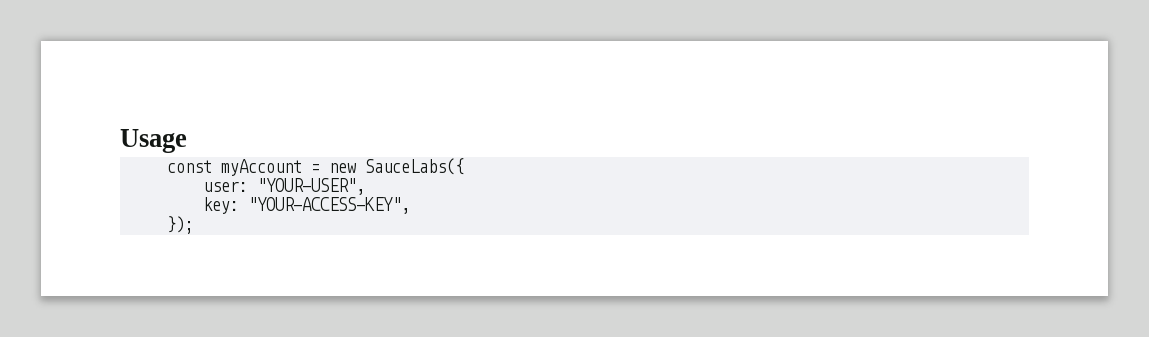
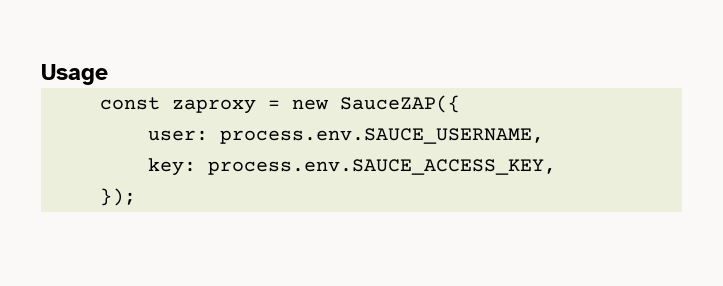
- const myAccount = new SauceLabs({
+ const zaproxy = new SauceZAP({
- user: "YOUR-USER",
+ user: process.env.SAUCE_USERNAME,
- key: "YOUR-ACCESS-KEY",
+ key: process.env.SAUCE_ACCESS_KEY,

